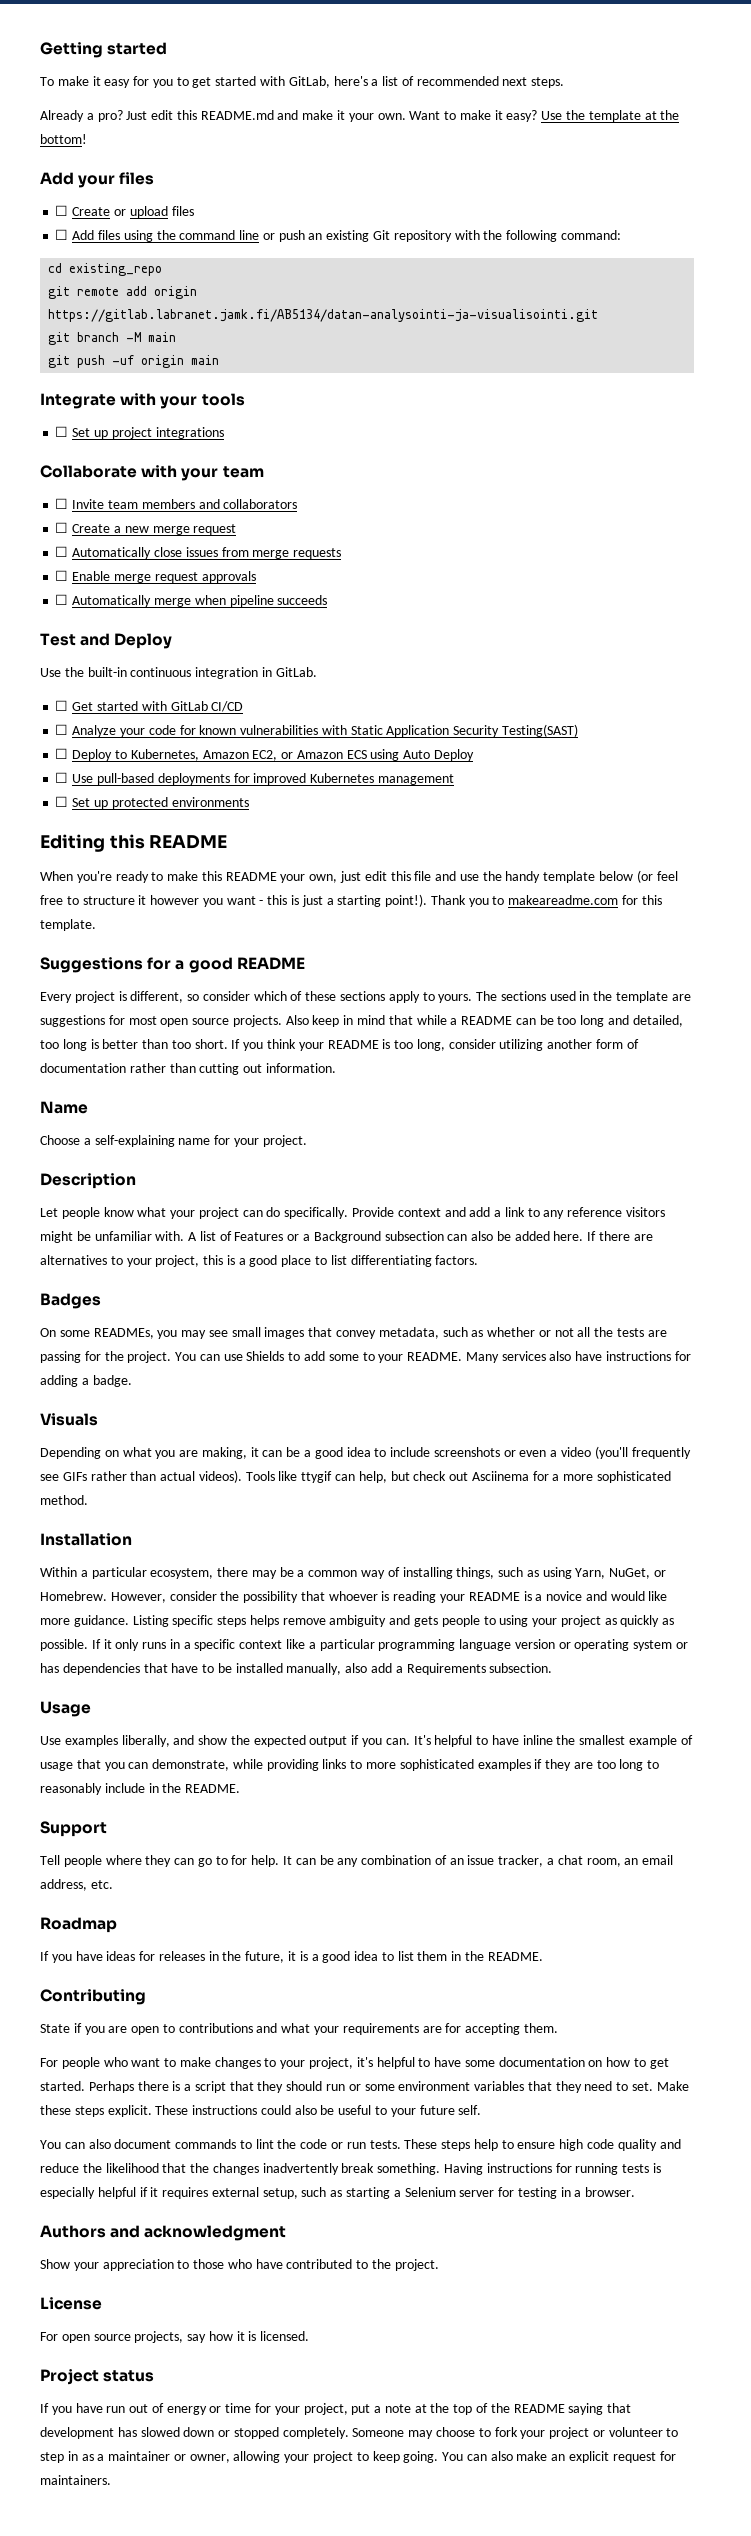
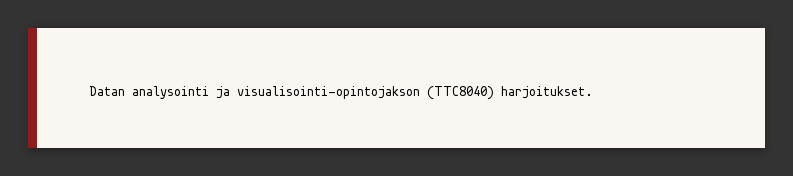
- Getting started
- To make it easy for you to get started with GitLab, here's a list of recommended next steps.
- Already a pro? Just edit this README.md and make it your own. Want to make it easy? Use the template at the bottom!
- Add your files
- ☐ Create or upload files
- ☐ Add files using the command line or push an existing Git repository with the following command:
- cd existing_repo
- git remote add origin https://gitlab.labranet.jamk.fi/AB5134/datan-analysointi-ja-visualisointi.git
- git branch -M main
- git push -uf origin main
- Integrate with your tools
- ☐ Set up project integrations
- Collaborate with your team
- ☐ Invite team members and collaborators
- ☐ Create a new merge request
- ☐ Automatically close issues from merge requests
- ☐ Enable merge request approvals
- ☐ Automatically merge when pipeline succeeds
- Test and Deploy
- Use the built-in continuous integration in GitLab.
- ☐ Get started with GitLab CI/CD
- ☐ Analyze your code for known vulnerabilities with Static Application Security Testing(SAST)
- ☐ Deploy to Kubernetes, Amazon EC2, or Amazon ECS using Auto Deploy
- ☐ Use pull-based deployments for improved Kubernetes management
- ☐ Set up protected environments
- Editing this README
- When you're ready to make this README your own, just edit this file and use the handy template below (or feel free to structure it however you want - this is just a starting point!). Thank you to makeareadme.com for this template.
- Suggestions for a good README
- Every project is different, so consider which of these sections apply to yours. The sections used in the template are suggestions for most open source projects. Also keep in mind that while a README can be too long and detailed, too long is better than too short. If you think your README is too long, consider utilizing another form of documentation rather than cutting out information.
- Name
- Choose a self-explaining name for your project.
- Description
- Let people know what your project can do specifically. Provide context and add a link to any reference visitors might be unfamiliar with. A list of Features or a Background subsection can also be added here. If there are alternatives to your project, this is a good place to list differentiating factors.
- Badges
- On some READMEs, you may see small images that convey metadata, such as whether or not all the tests are passing for the project. You can use Shields to add some to your README. Many services also have instructions for adding a badge.
- Visuals
- Depending on what you are making, it can be a good idea to include screenshots or even a video (you'll frequently see GIFs rather than actual videos). Tools like ttygif can help, but check out Asciinema for a more sophisticated method.
- Installation
- Within a particular ecosystem, there may be a common way of installing things, such as using Yarn, NuGet, or Homebrew. However, consider the possibility that whoever is reading your README is a novice and would like more guidance. Listing specific steps helps remove ambiguity and gets people to using your project as quickly as possible. If it only runs in a specific context like a particular programming language version or operating system or has dependencies that have to be installed manually, also add a Requirements subsection.
- Usage
- Use examples liberally, and show the expected output if you can. It's helpful to have inline the smallest example of usage that you can demonstrate, while providing links to more sophisticated examples if they are too long to reasonably include in the README.
- Support
- Tell people where they can go to for help. It can be any combination of an issue tracker, a chat room, an email address, etc.
- Roadmap
- If you have ideas for releases in the future, it is a good idea to list them in the README.
- Contributing
- State if you are open to contributions and what your requirements are for accepting them.
- For people who want to make changes to your project, it's helpful to have some documentation on how to get started. Perhaps there is a script that they should run or some environment variables that they need to set. Make these steps explicit. These instructions could also be useful to your future self.
- You can also document commands to lint the code or run tests. These steps help to ensure high code quality and reduce the likelihood that the changes inadvertently break something. Having instructions for running tests is especially helpful if it requires external setup, such as starting a Selenium server for testing in a browser.
- Authors and acknowledgment
- Show your appreciation to those who have contributed to the project.
- License
- For open source projects, say how it is licensed.
- Project status
- If you have run out of energy or time for your project, put a note at the top of the README saying that development has slowed down or stopped completely. Someone may choose to fork your project or volunteer to step in as a maintainer or owner, allowing your project to keep going. You can also make an explicit request for maintainers.
+ Datan analysointi ja visualisointi-opintojakson (TTC8040) harjoitukset.

